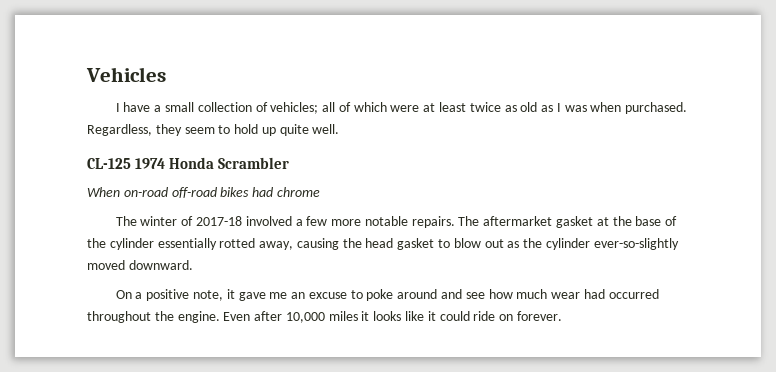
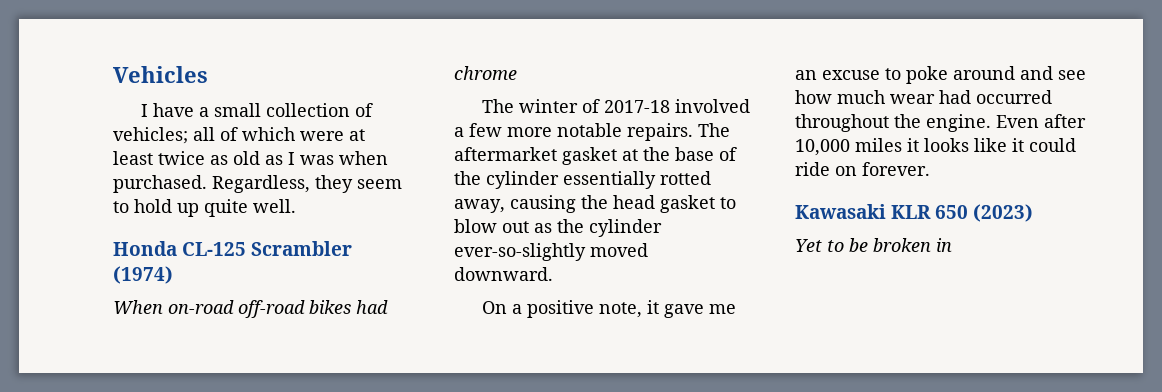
- CL-125 1974 Honda Scrambler
+ Honda CL-125 Scrambler (1974)
+ Kawasaki KLR 650 (2023)
+ Yet to be broken in

